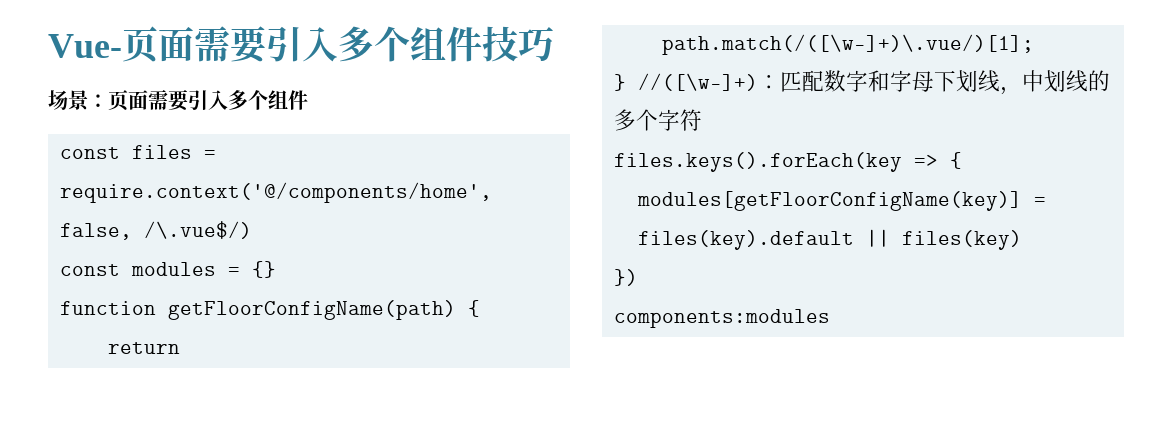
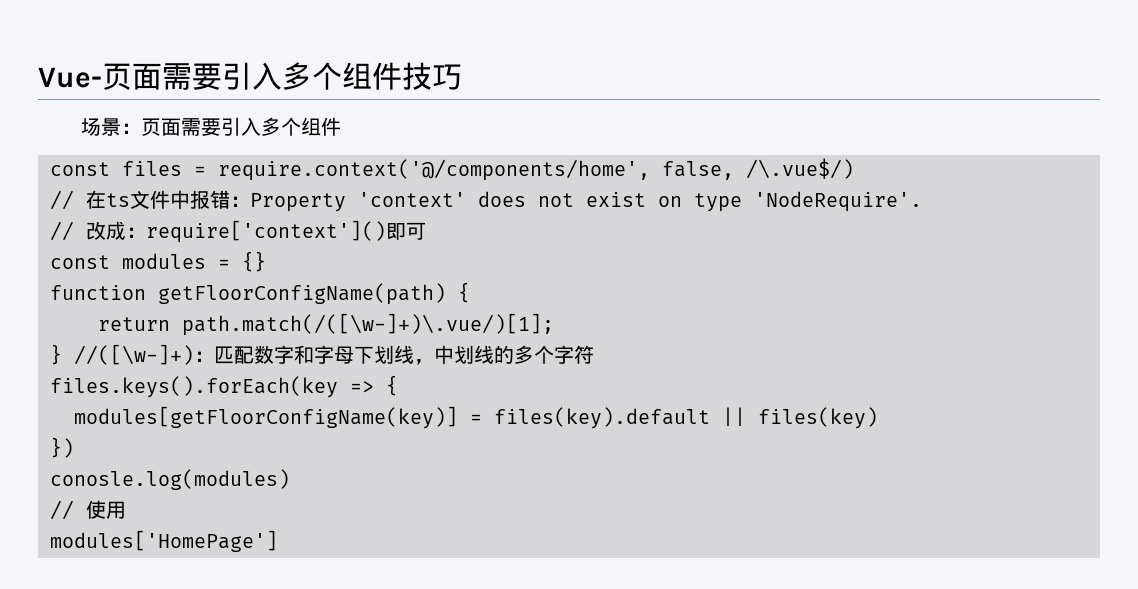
+ // 在ts文件中报错：Property 'context' does not exist on type 'NodeRequire'.
+ // 改成：require['context']()即可
- components:modules
+ conosle.log(modules)
+ // 使用
+ modules['HomePage']

